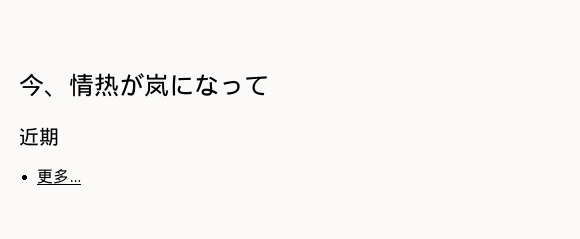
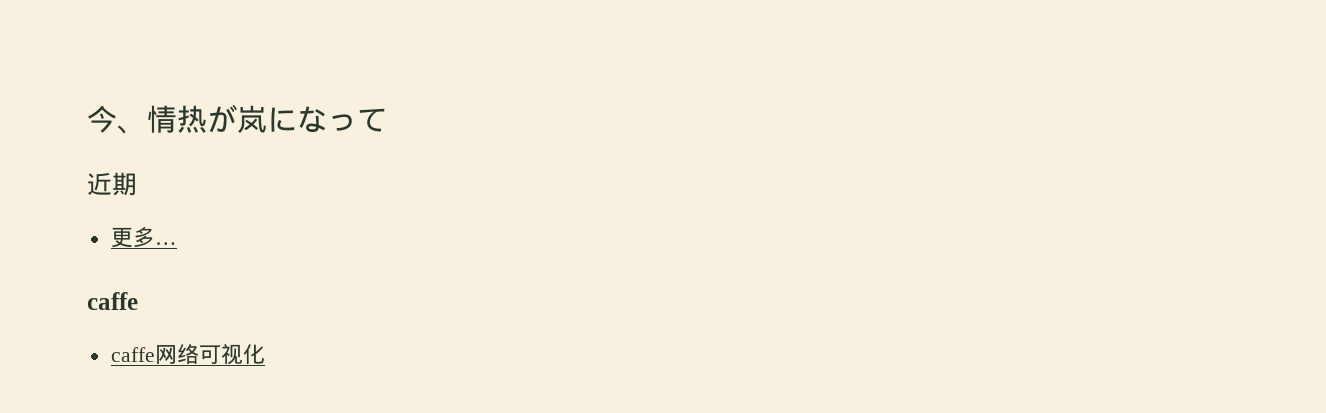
  更多…
+ caffe
+ caffe网络可视化

